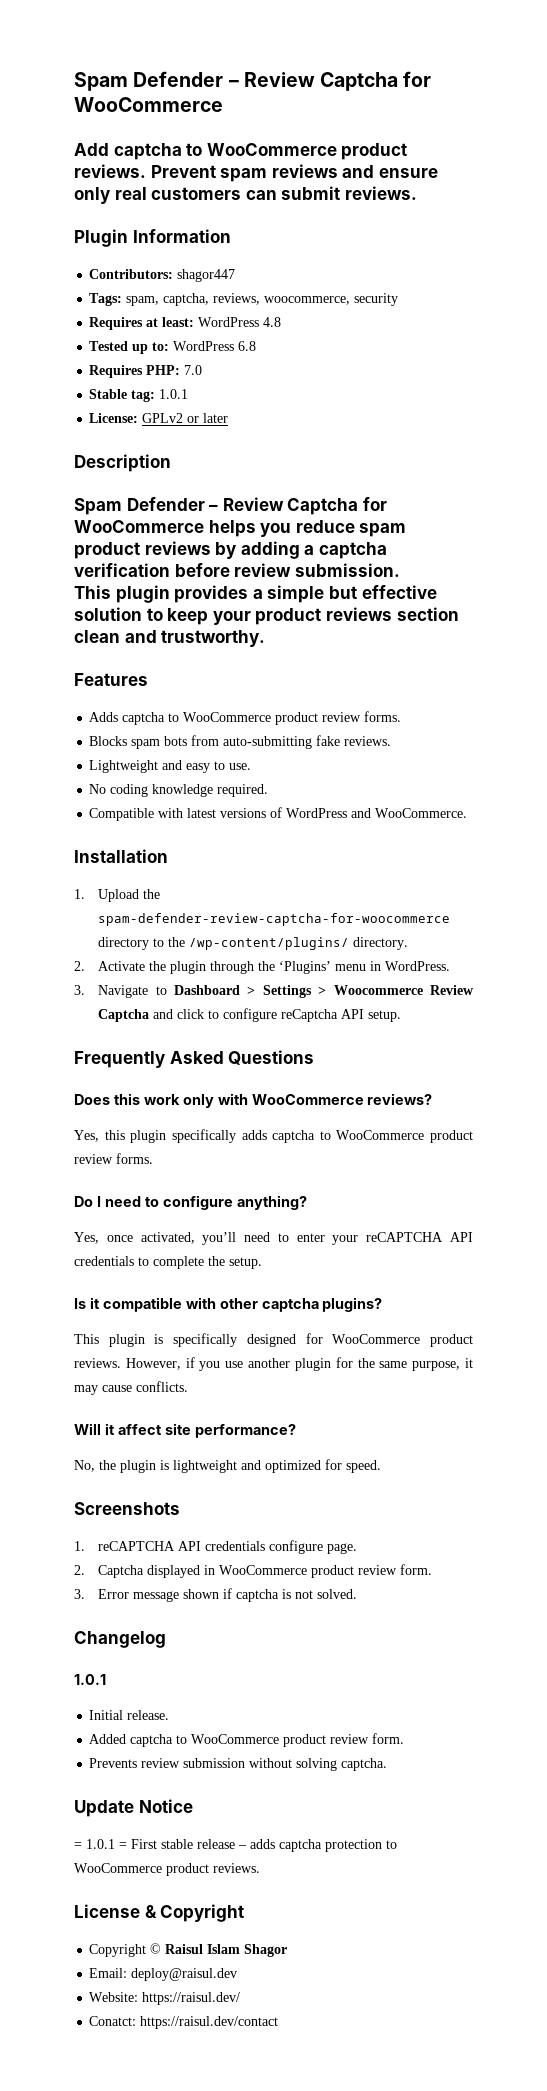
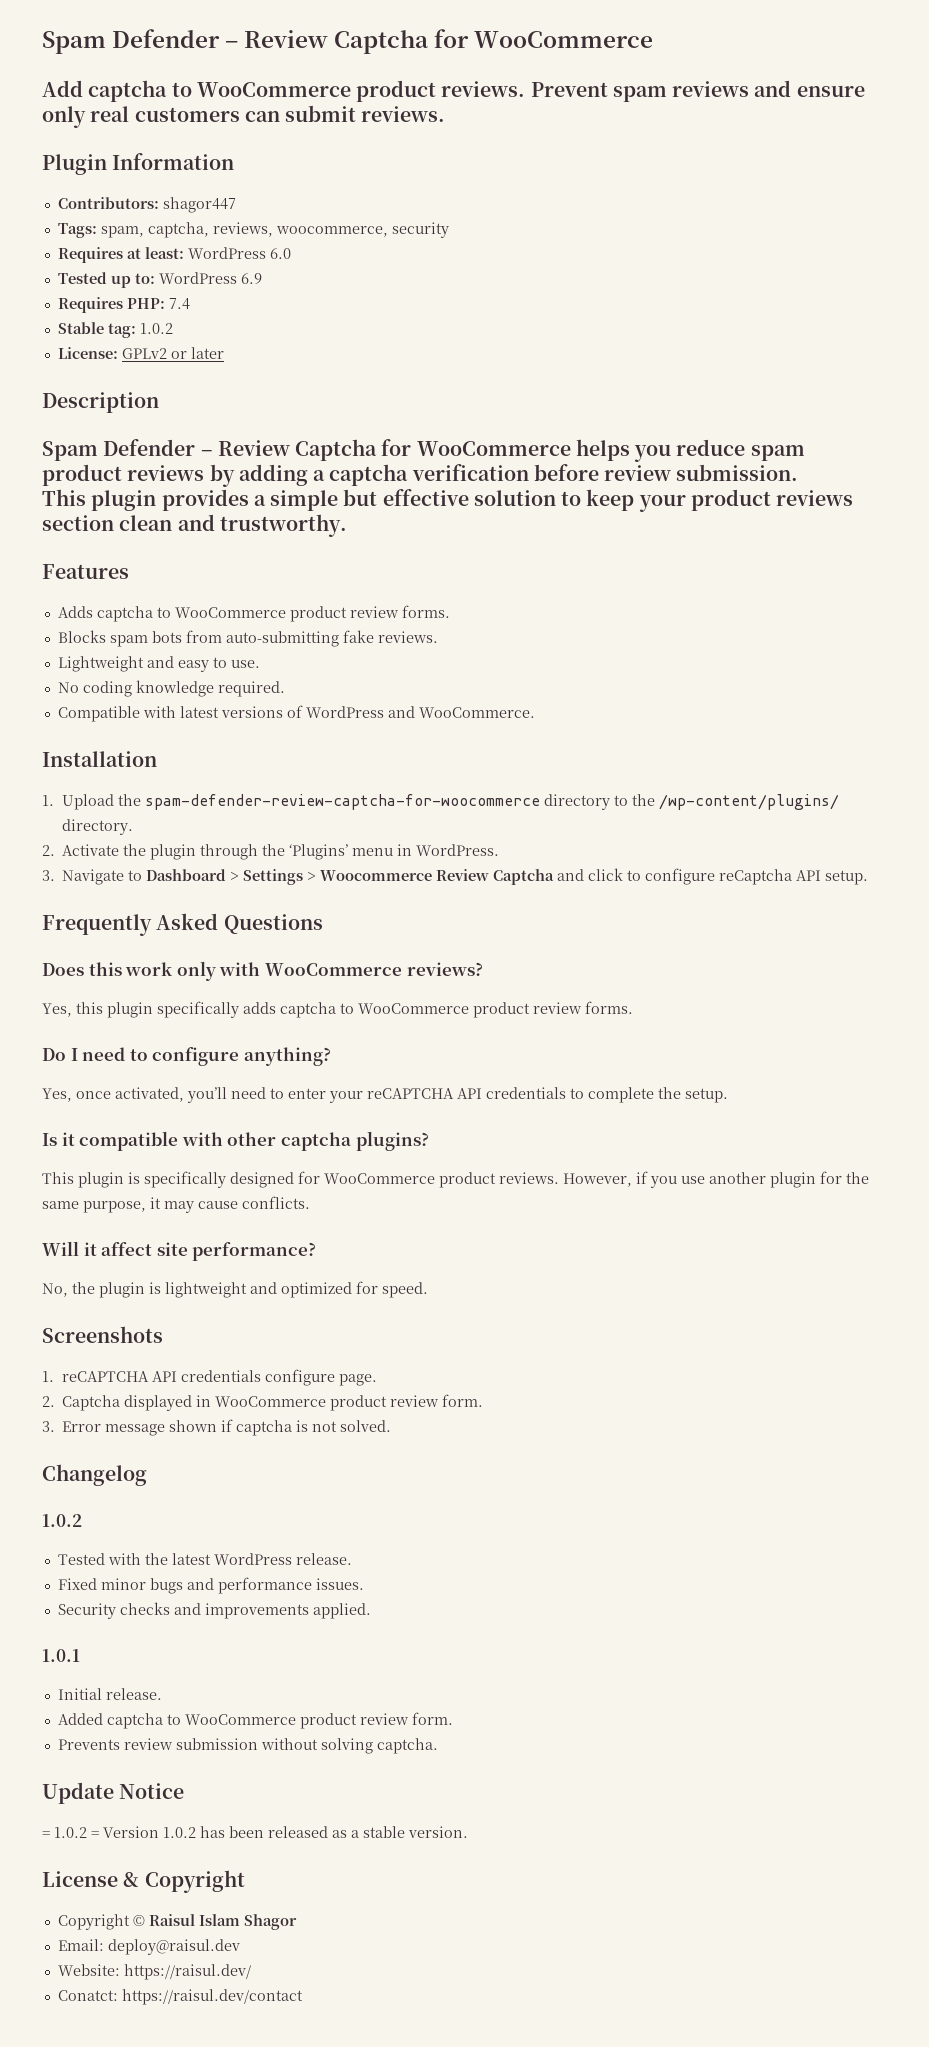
- Requires at least: WordPress 4.8
+ Requires at least: WordPress 6.0
- Tested up to: WordPress 6.8
+ Tested up to: WordPress 6.9
- Requires PHP: 7.0
+ Requires PHP: 7.4
- Stable tag: 1.0.1
+ Stable tag: 1.0.2
  Changelog
+ 1.0.2
+ Tested with the latest WordPress release.
+ Fixed minor bugs and performance issues.
+ Security checks and improvements applied.
- = 1.0.1 = First stable release – adds captcha protection to WooCommerce product reviews.
+ = 1.0.2 = Version 1.0.2 has been released as a stable version.

